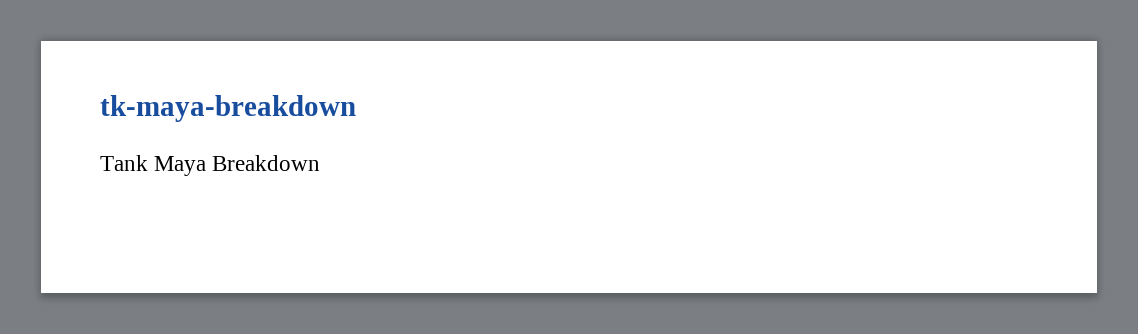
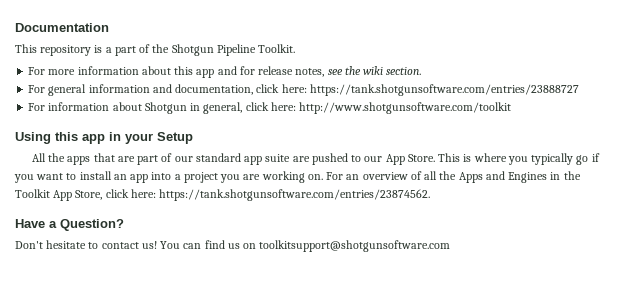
- tk-maya-breakdown
- Tank Maya Breakdown
+ Documentation
+ This repository is a part of the Shotgun Pipeline Toolkit.
+ For more information about this app and for release notes, see the wiki section.
+ For general information and documentation, click here: https://tank.shotgunsoftware.com/entries/23888727
+ For information about Shotgun in general, click here: http://www.shotgunsoftware.com/toolkit
+ Using this app in your Setup
+ All the apps that are part of our standard app suite are pushed to our App Store. This is where you typically go if you want to install an app into a project you are working on. For an overview of all the Apps and Engines in the Toolkit App Store, click here: https://tank.shotgunsoftware.com/entries/23874562.
+ Have a Question?
+ Don't hesitate to contact us! You can find us on toolkitsupport@shotgunsoftware.com

